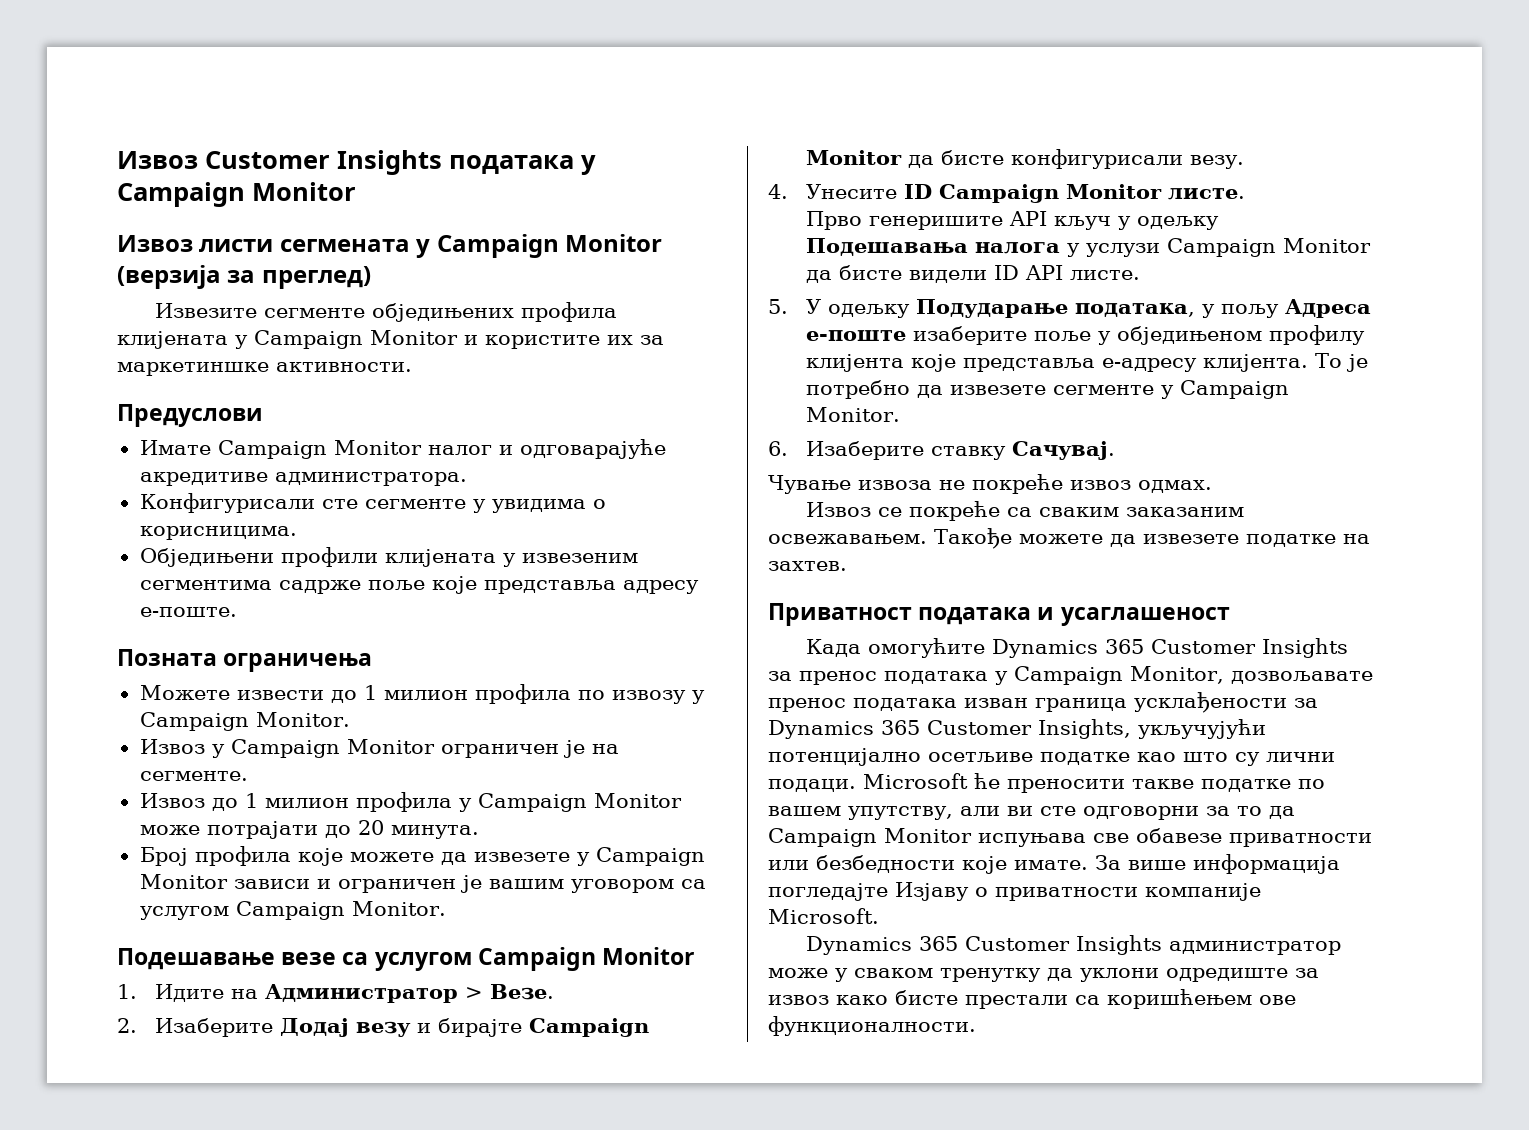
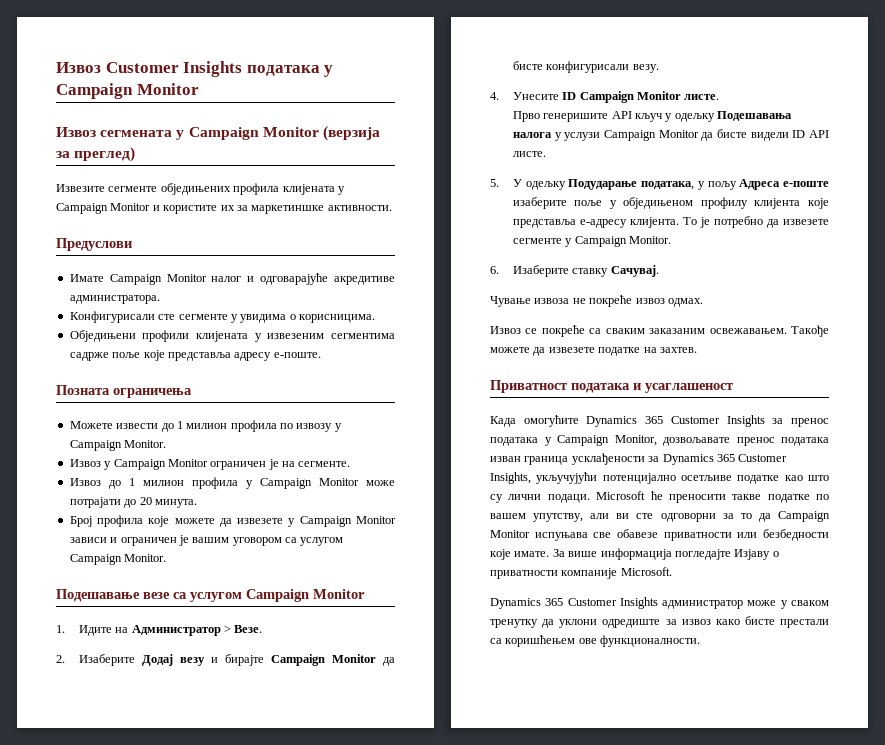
- Извоз листи сегмената у Campaign Monitor (верзија за преглед)
+ Извоз сегмената у Campaign Monitor (верзија за преглед)

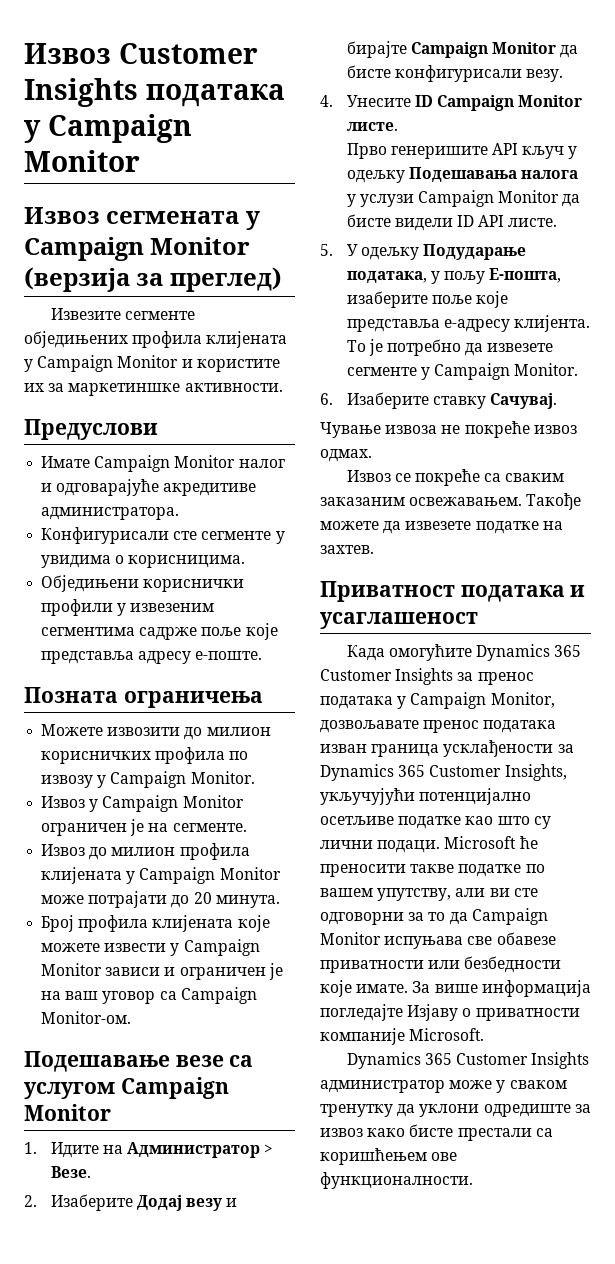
- Обједињени профили клијената у извезеним сегментима садрже поље које представља адресу е-поште.
+ Обједињени кориснички профили у извезеним сегментима садрже поље које представља адресу е-поште.
- Можете извести до 1 милион профила по извозу у Campaign Monitor.
+ Можете извозити до милион корисничких профила по извозу у Campaign Monitor.
- Извоз до 1 милион профила у Campaign Monitor може потрајати до 20 минута.
+ Извоз до милион профила клијената у Campaign Monitor може потрајати до 20 минута.
- Број профила које можете да извезете у Campaign Monitor зависи и ограничен је вашим уговором са услугом Campaign Monitor.
+ Број профила клијената које можете извести у Campaign Monitor зависи и ограничен је на ваш уговор са Campaign Monitor-ом.
- 5. У одељку Подударање података, у пољу Адреса е-поште изаберите поље у обједињеном профилу клијента које представља е-адресу клијента.
+ 5. У одељку Подударање података, у пољу Е-пошта, изаберите поље које представља е-адресу клијента.

